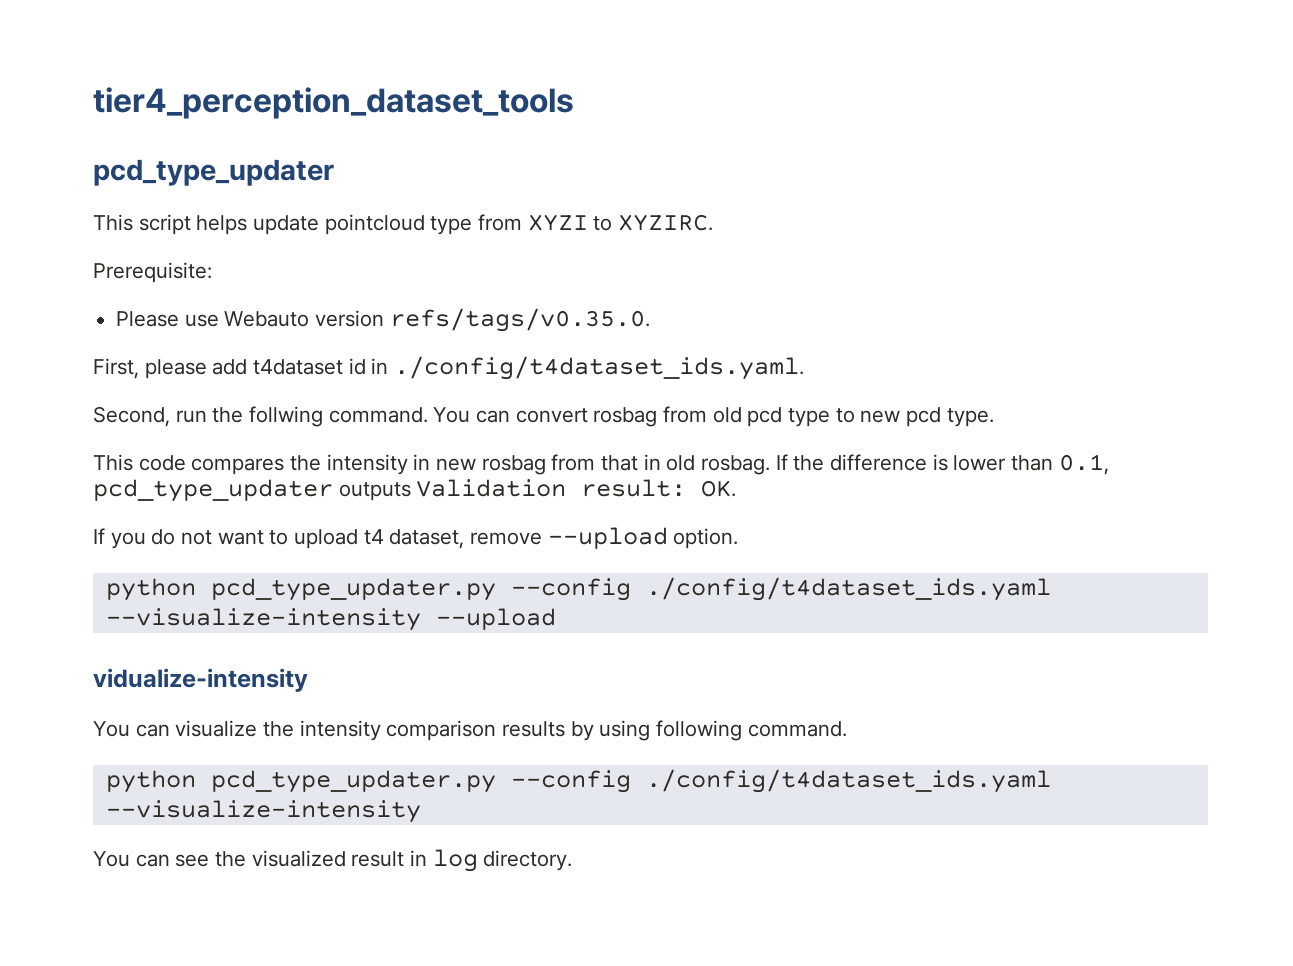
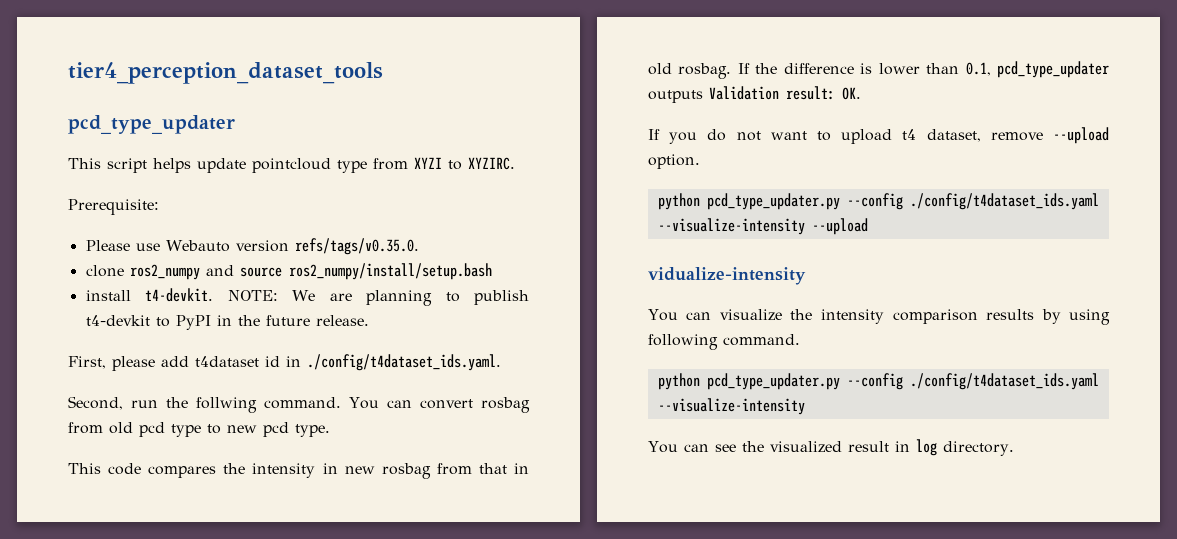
+ clone ros2_numpy and source ros2_numpy/install/setup.bash
+ install t4-devkit. NOTE: We are planning to publish t4-devkit to PyPI in the future release.

